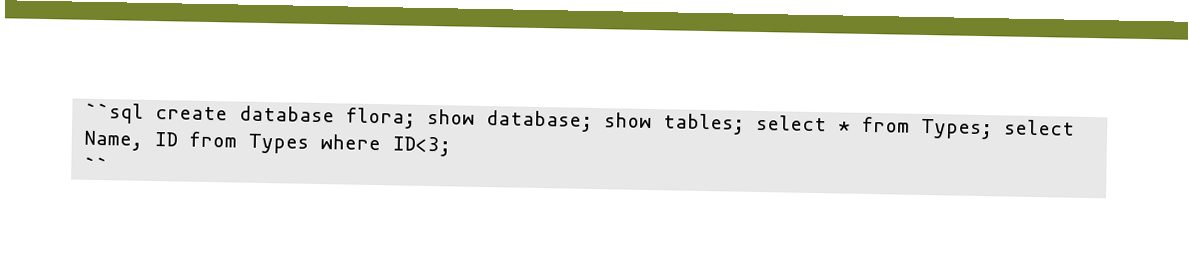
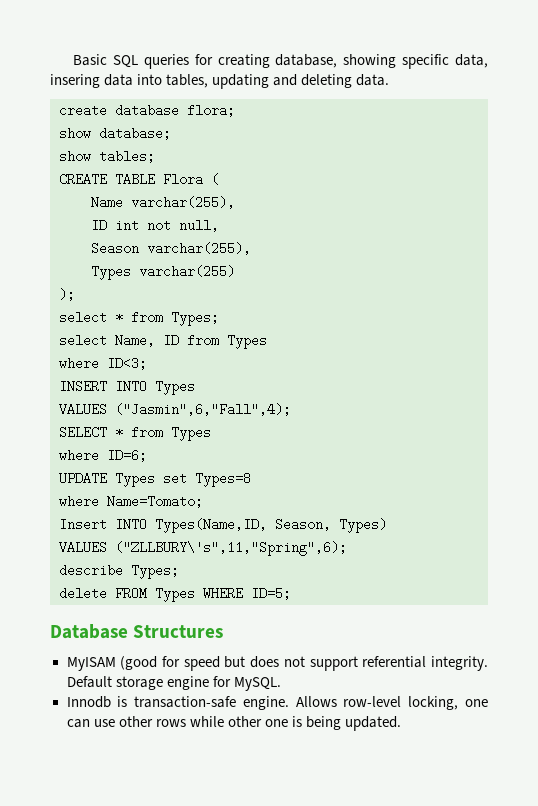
- ``sql create database flora; show database; show tables; select * from Types; select Name, ID from Types where ID<3;
+ Basic SQL queries for creating database, showing specific data, insering data into tables, updating and deleting data.
+ create database flora;
+ show database;
+ show tables;
+ CREATE TABLE Flora (
+ Name varchar(255),
+ ID int not null,
+ Season varchar(255),
+ Types varchar(255)
+ );
+ select * from Types;
+ select Name, ID from Types
+ where ID<3;
- ``
+ INSERT INTO Types
+ VALUES ("Jasmin",6,"Fall",4);
+ SELECT * from Types
+ where ID=6;
+ UPDATE Types set Types=8
+ where Name=Tomato;
+ Insert INTO Types(Name,ID, Season, Types)
+ VALUES ("ZLLBURY\'s",11,"Spring",6);
+ describe Types;
+ delete FROM Types WHERE ID=5;
+ Database Structures
+ MyISAM (good for speed but does not support referential integrity. Default storage engine for MySQL.
+ Innodb is transaction-safe engine. Allows row-level locking, one can use other rows while other one is being updated.

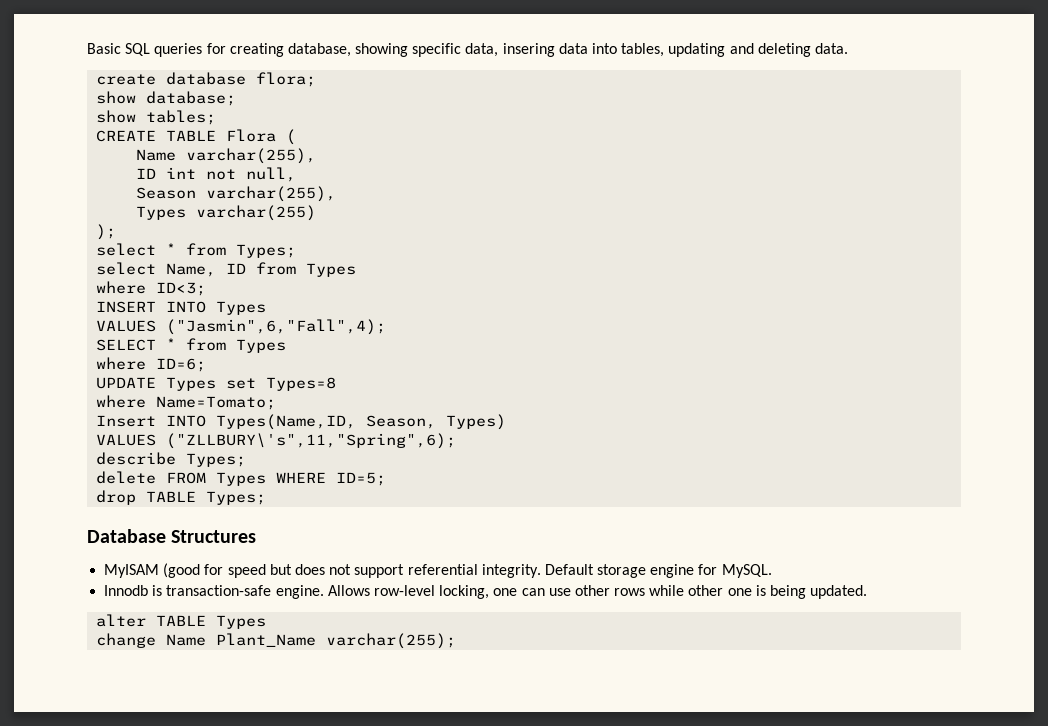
+ drop TABLE Types;
+ alter TABLE Types
+ change Name Plant_Name varchar(255);

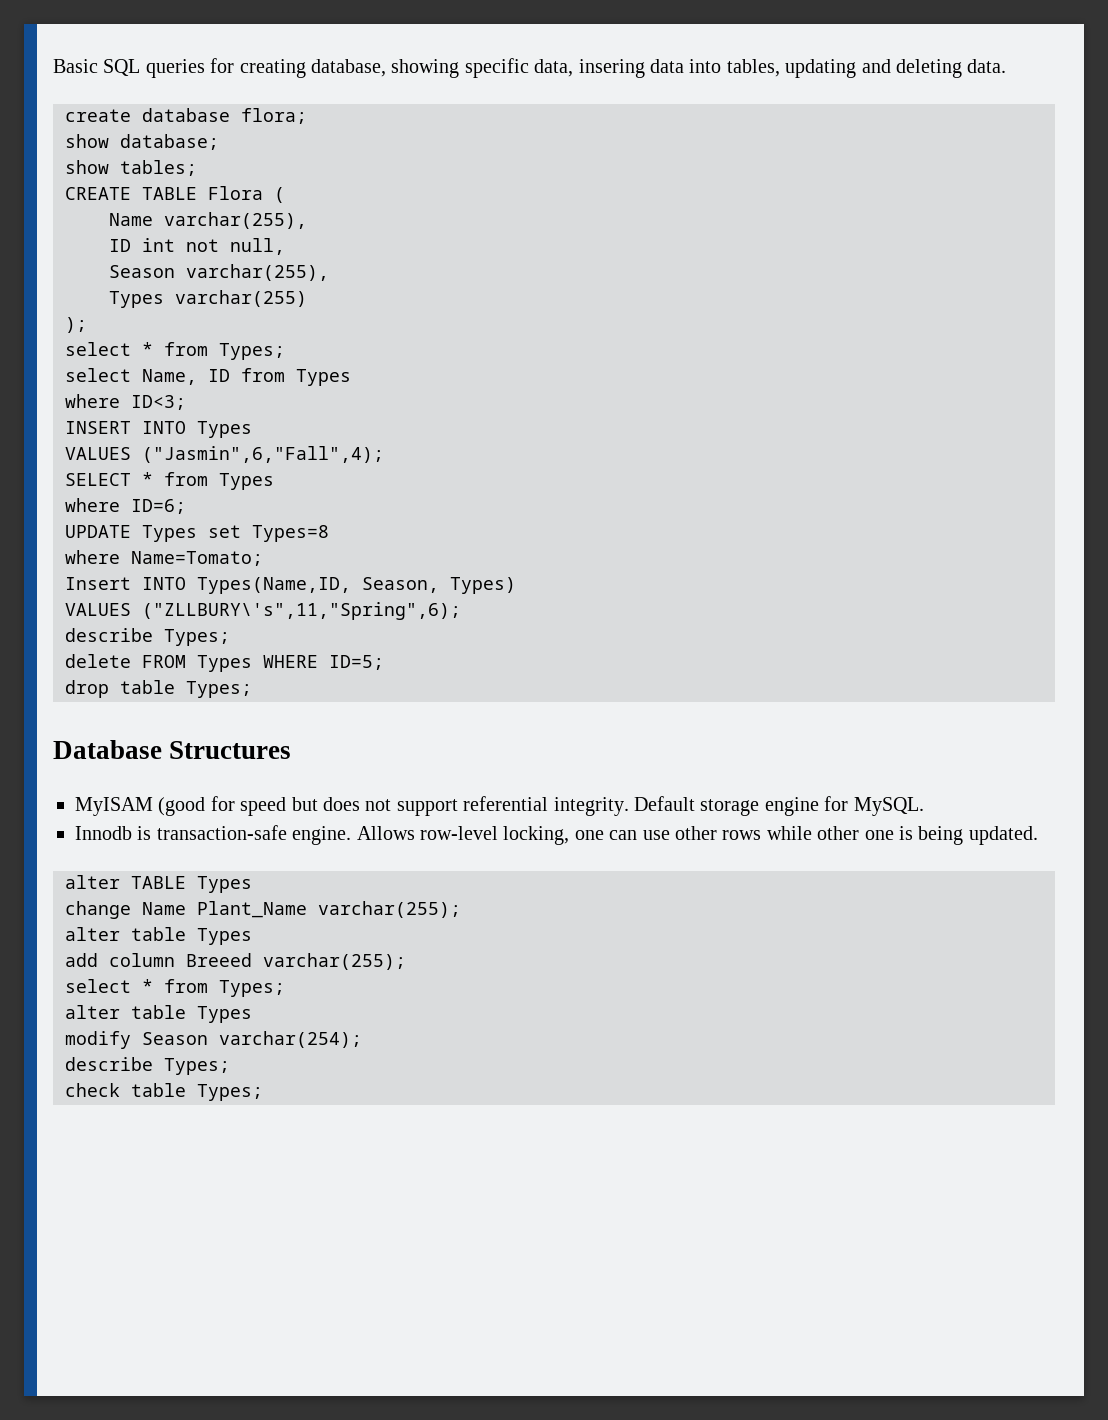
- drop TABLE Types;
+ drop table Types;
  change Name Plant_Name varchar(255);
+ alter table Types
+ add column Breeed varchar(255);
+ select * from Types;
+ alter table Types
+ modify Season varchar(254);
+ describe Types;
+ check table Types;

